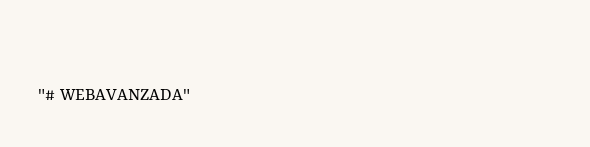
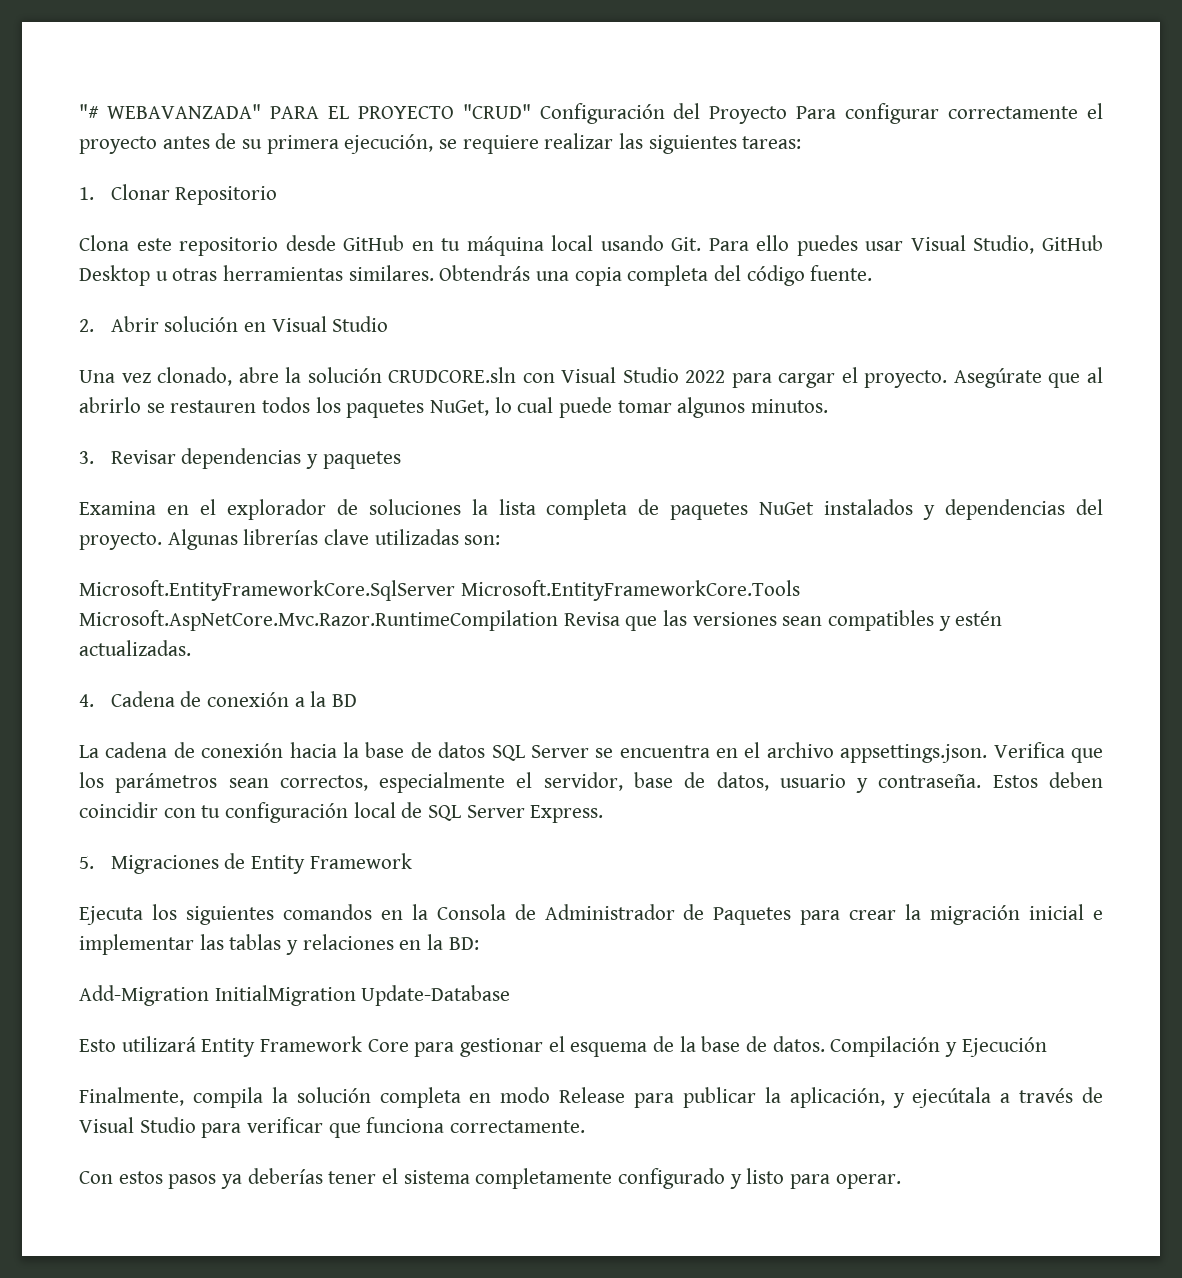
- "# WEBAVANZADA"
+ "# WEBAVANZADA" PARA EL PROYECTO "CRUD" Configuración del Proyecto Para configurar correctamente el proyecto antes de su primera ejecución, se requiere realizar las siguientes tareas:
+ 1. Clonar Repositorio
+ Clona este repositorio desde GitHub en tu máquina local usando Git. Para ello puedes usar Visual Studio, GitHub Desktop u otras herramientas similares. Obtendrás una copia completa del código fuente.
+ 2. Abrir solución en Visual Studio
+ Una vez clonado, abre la solución CRUDCORE.sln con Visual Studio 2022 para cargar el proyecto. Asegúrate que al abrirlo se restauren todos los paquetes NuGet, lo cual puede tomar algunos minutos.
+ 3. Revisar dependencias y paquetes
+ Examina en el explorador de soluciones la lista completa de paquetes NuGet instalados y dependencias del proyecto. Algunas librerías clave utilizadas son:
+ Microsoft.EntityFrameworkCore.SqlServer Microsoft.EntityFrameworkCore.Tools Microsoft.AspNetCore.Mvc.Razor.RuntimeCompilation Revisa que las versiones sean compatibles y estén actualizadas.
+ 4. Cadena de conexión a la BD
+ La cadena de conexión hacia la base de datos SQL Server se encuentra en el archivo appsettings.json. Verifica que los parámetros sean correctos, especialmente el servidor, base de datos, usuario y contraseña. Estos deben coincidir con tu configuración local de SQL Server Express.
+ 5. Migraciones de Entity Framework
+ Ejecuta los siguientes comandos en la Consola de Administrador de Paquetes para crear la migración inicial e implementar las tablas y relaciones en la BD:
+ Add-Migration InitialMigration Update-Database
+ Esto utilizará Entity Framework Core para gestionar el esquema de la base de datos. Compilación y Ejecución
+ Finalmente, compila la solución completa en modo Release para publicar la aplicación, y ejecútala a través de Visual Studio para verificar que funciona correctamente.
+ Con estos pasos ya deberías tener el sistema completamente configurado y listo para operar.

